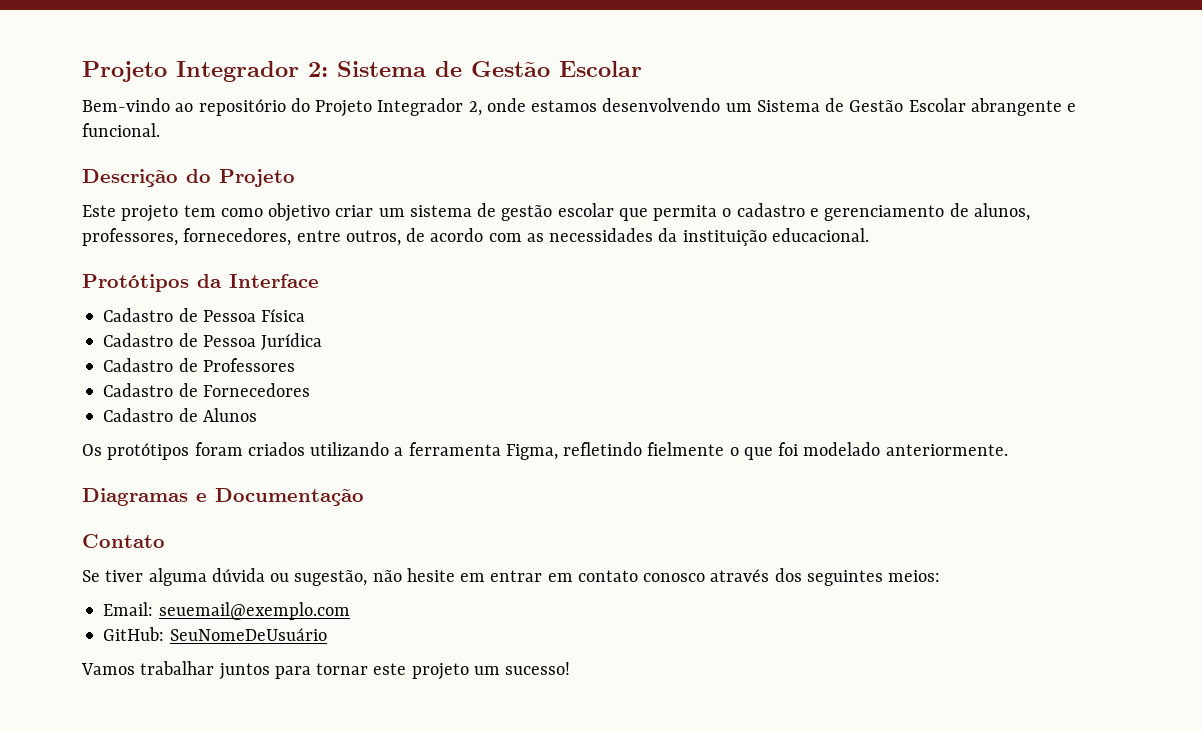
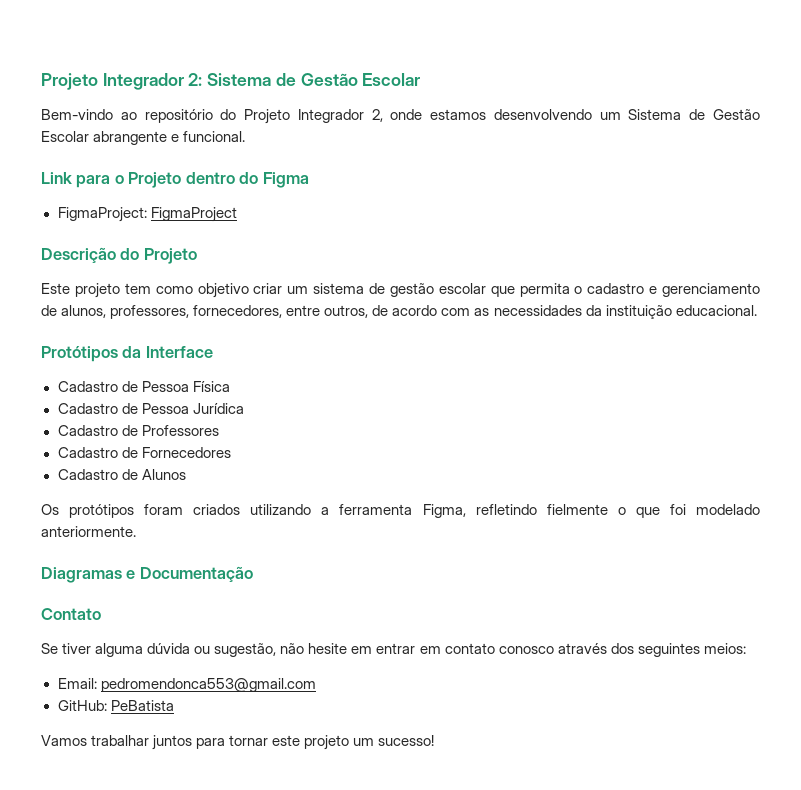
+ Link para o Projeto dentro do Figma
+ FigmaProject: FigmaProject
- Email: seuemail@exemplo.com
+ Email: pedromendonca553@gmail.com
- GitHub: SeuNomeDeUsuário
+ GitHub: PeBatista

